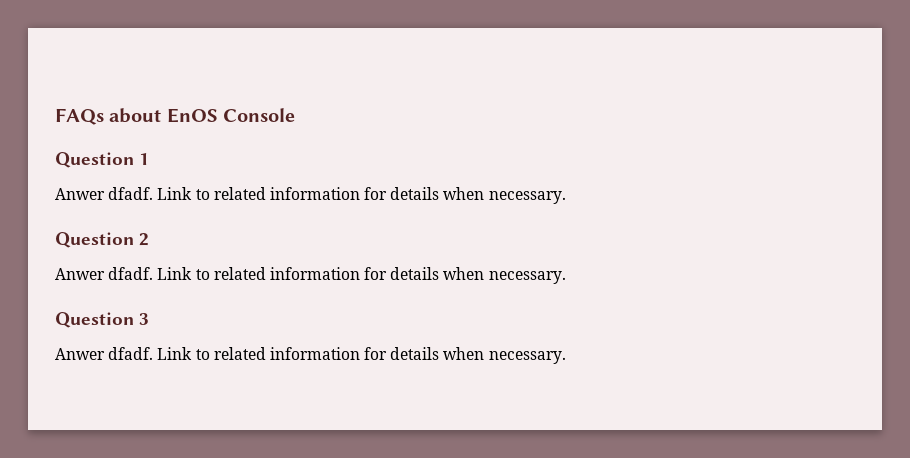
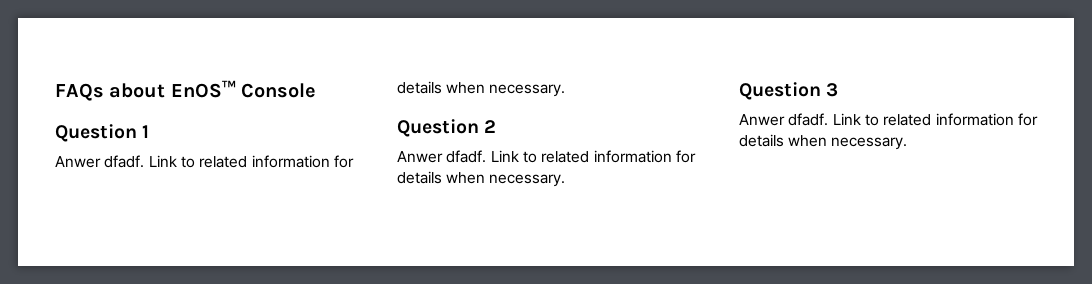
- FAQs about EnOS Console
+ FAQs about EnOS™ Console

